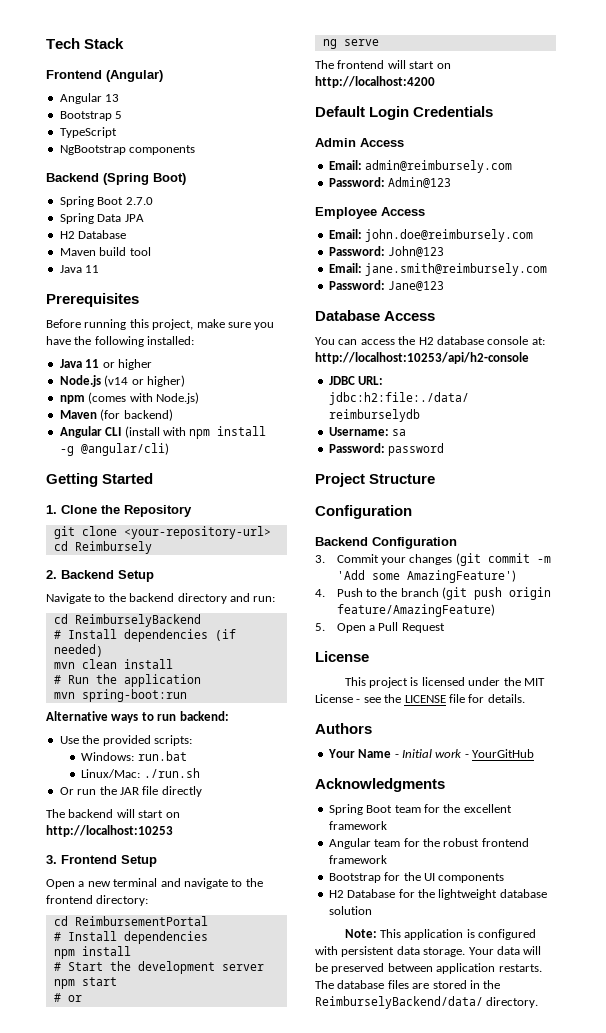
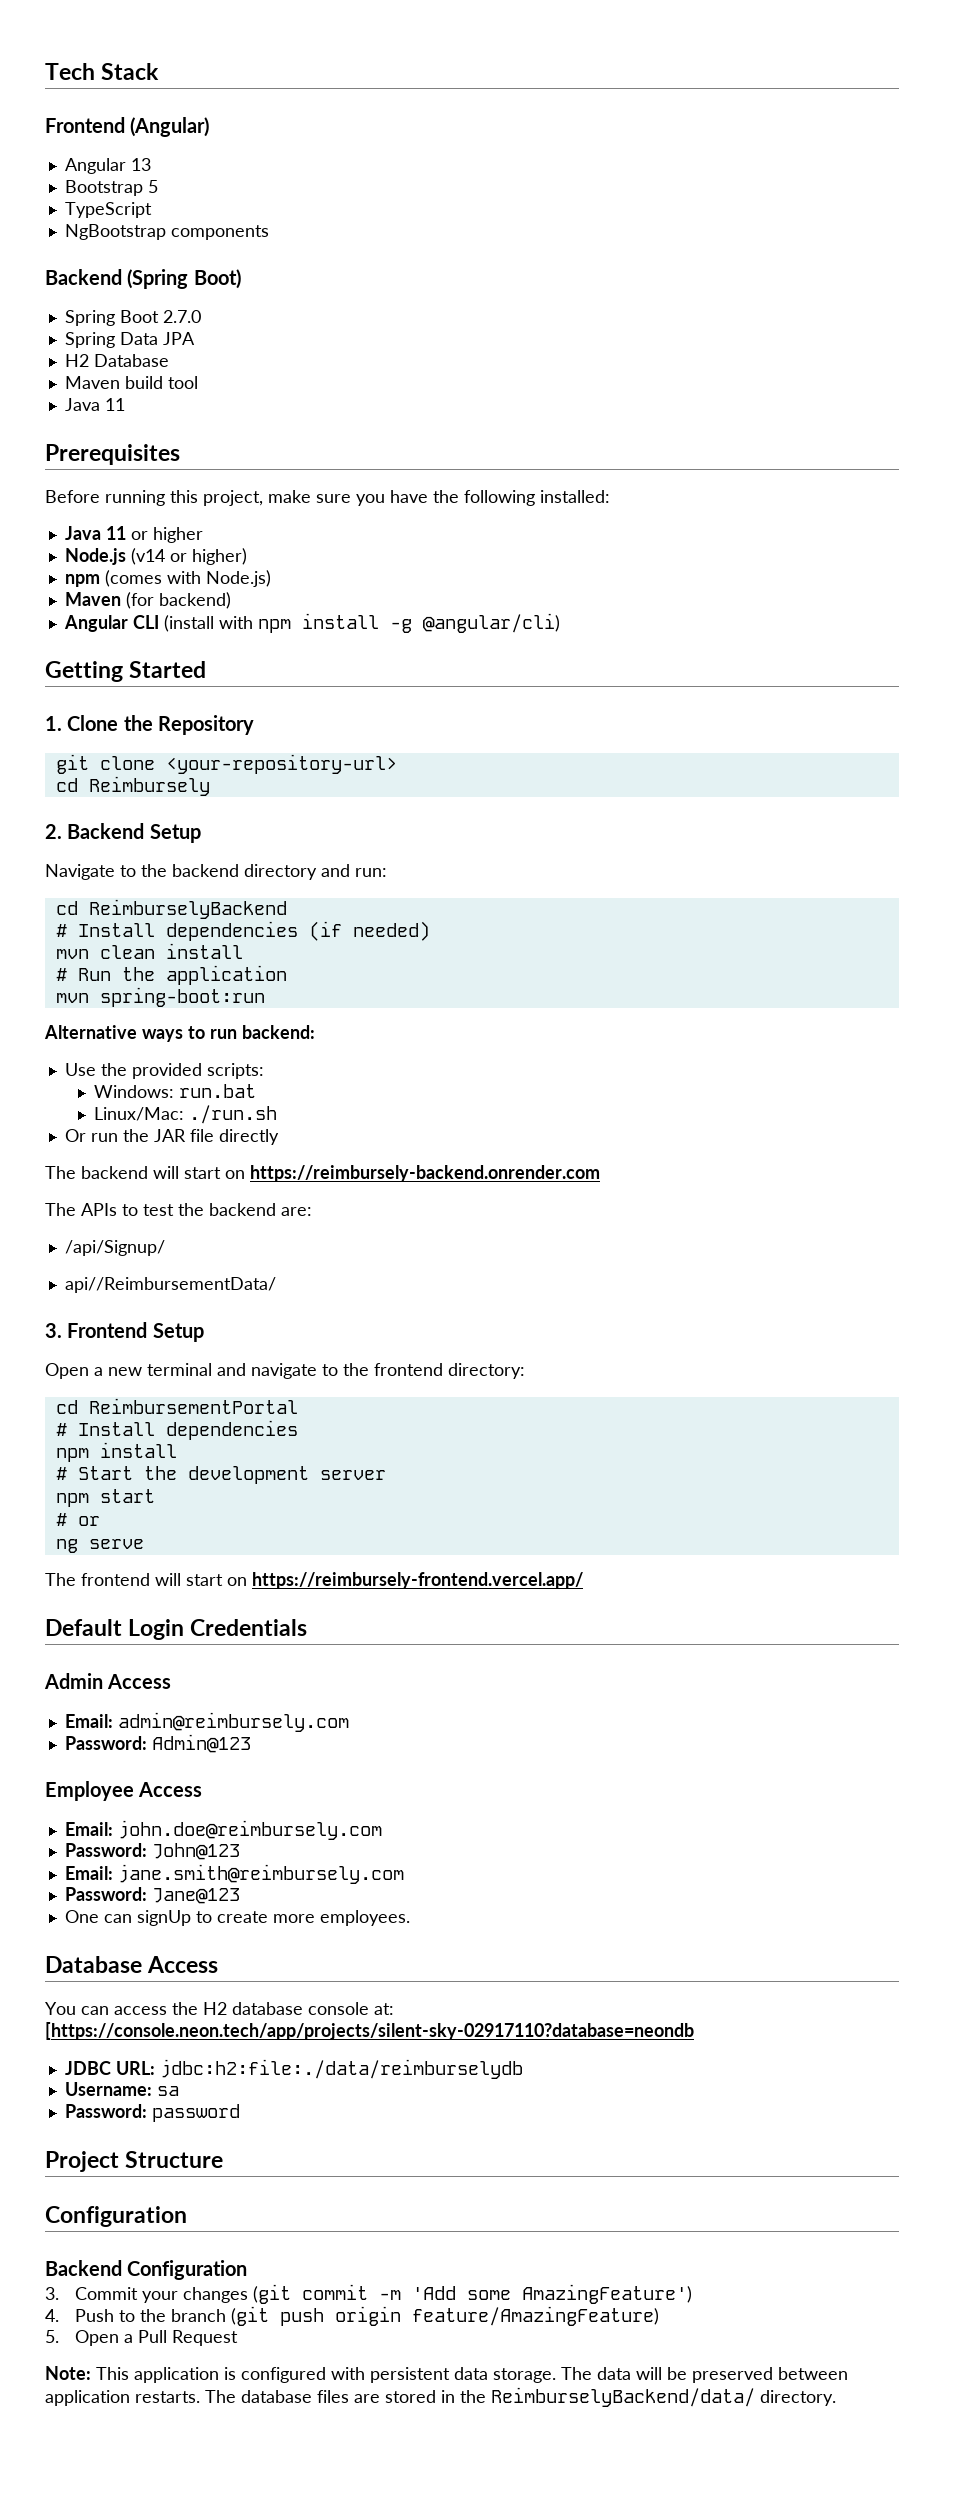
- The backend will start on http://localhost:10253
+ The backend will start on https://reimbursely-backend.onrender.com
+ The APIs to test the backend are:
+ /api/Signup/
+ api//ReimbursementData/
- The frontend will start on http://localhost:4200
+ The frontend will start on https://reimbursely-frontend.vercel.app/
+ One can signUp to create more employees.
- You can access the H2 database console at: http://localhost:10253/api/h2-console
+ You can access the H2 database console at: [https://console.neon.tech/app/projects/silent-sky-02917110?database=neondb
  5. Open a Pull Request
- License
- This project is licensed under the MIT License - see the LICENSE file for details.
- Authors
- Your Name - Initial work - YourGitHub
- Acknowledgments
- Spring Boot team for the excellent framework
- Angular team for the robust frontend framework
- Bootstrap for the UI components
- H2 Database for the lightweight database solution
- Your data will be preserved between application restarts.
+ The data will be preserved between application restarts.

